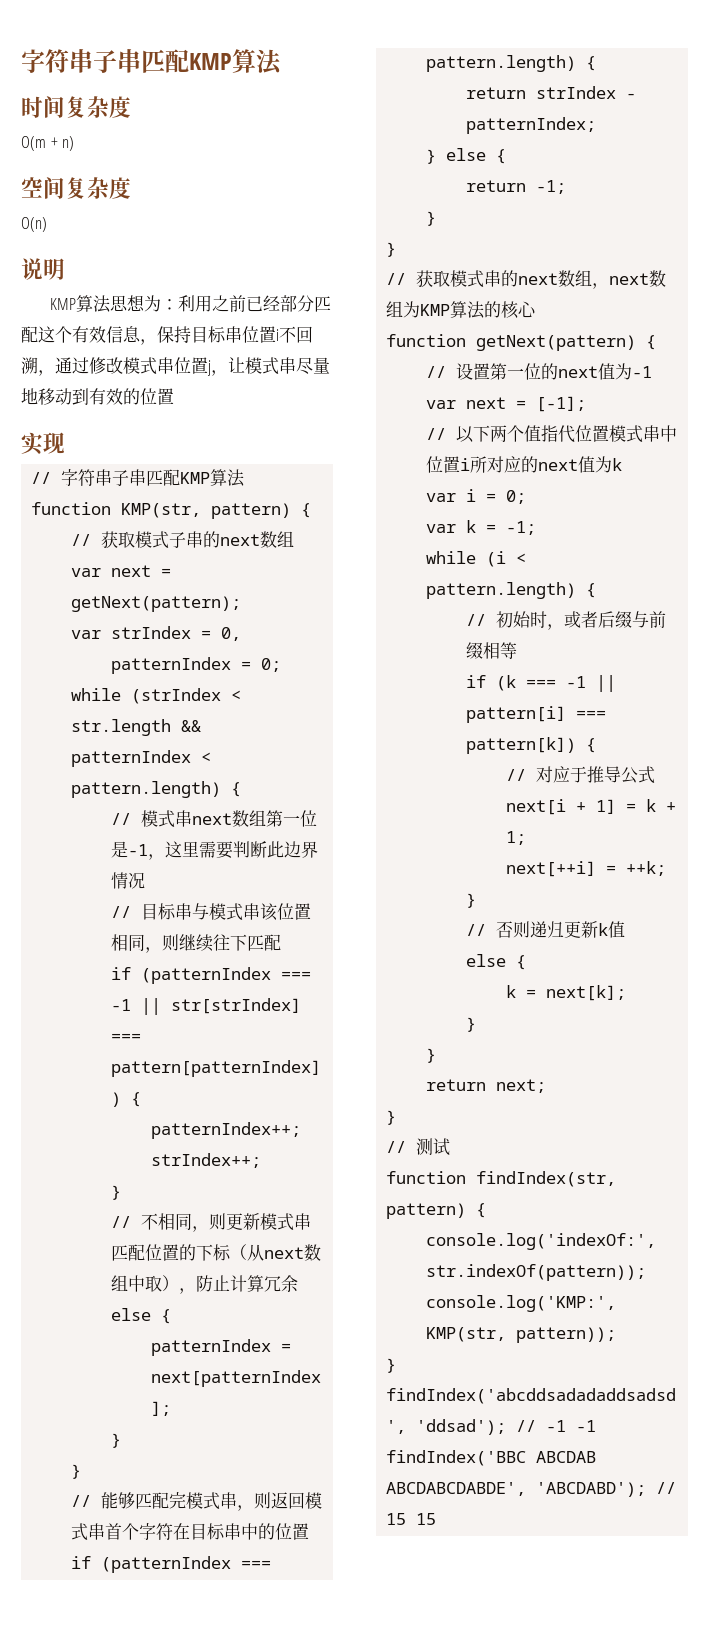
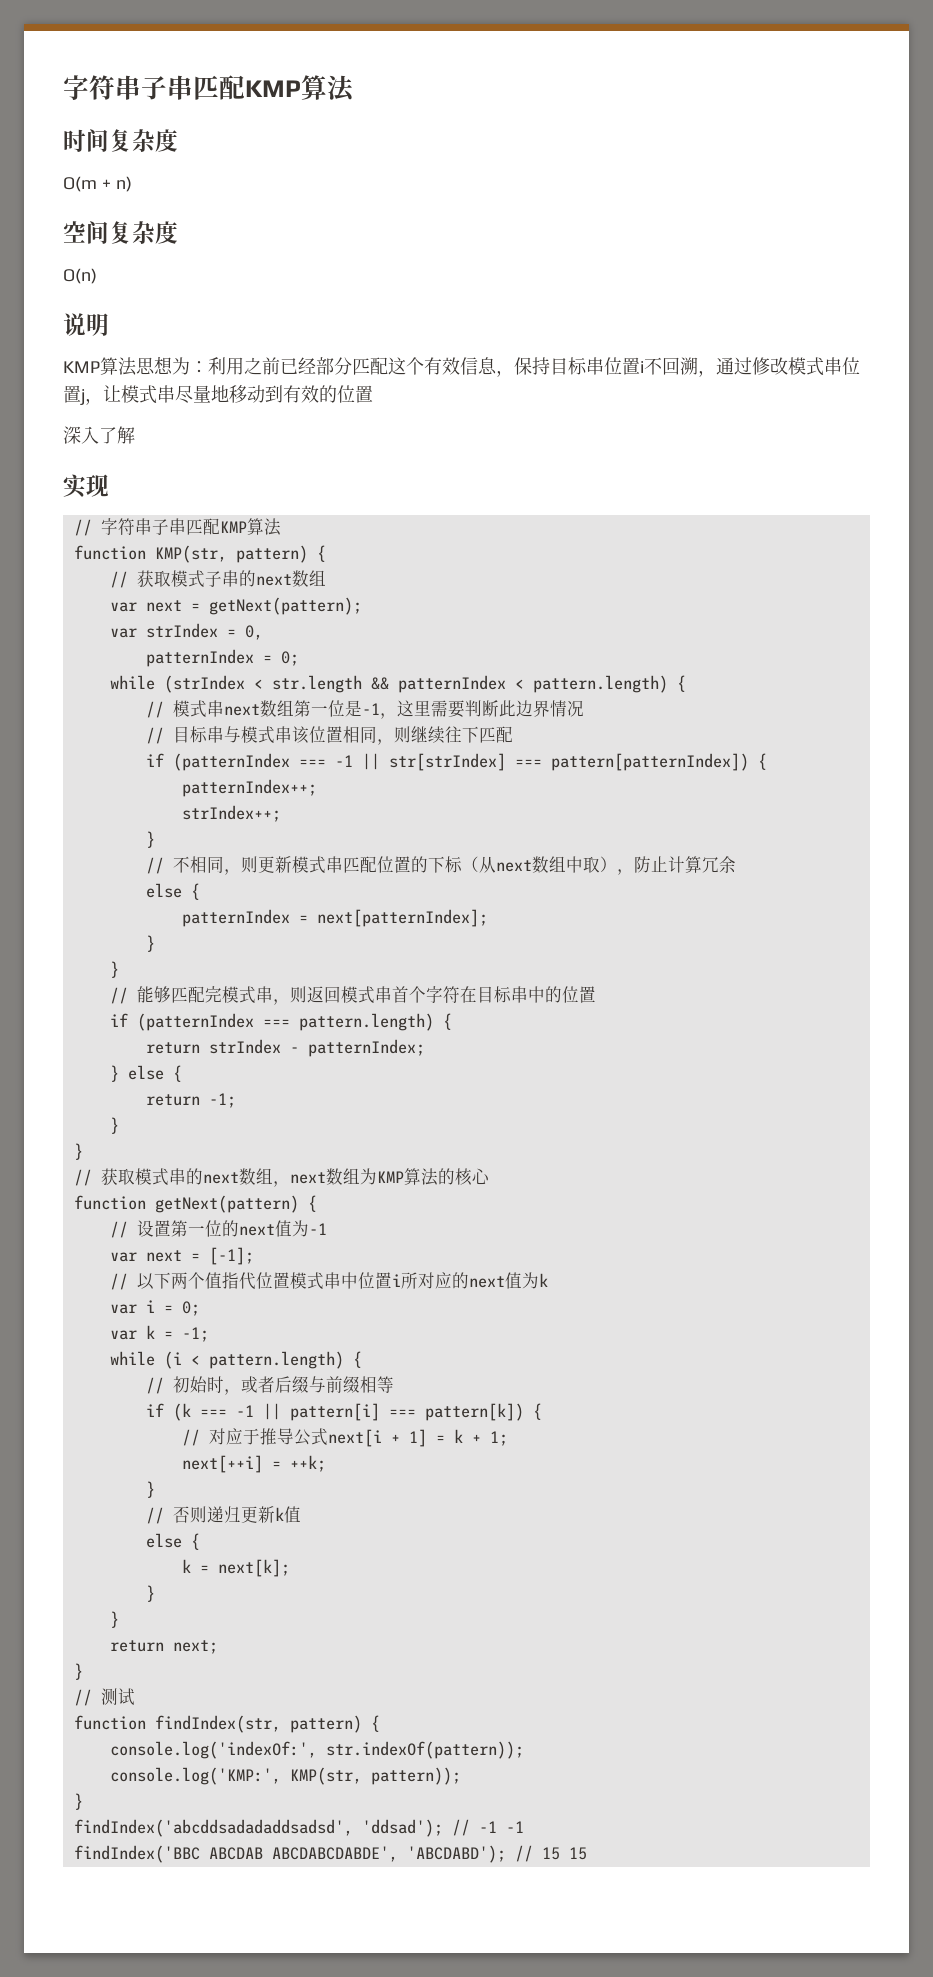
+ 深入了解

